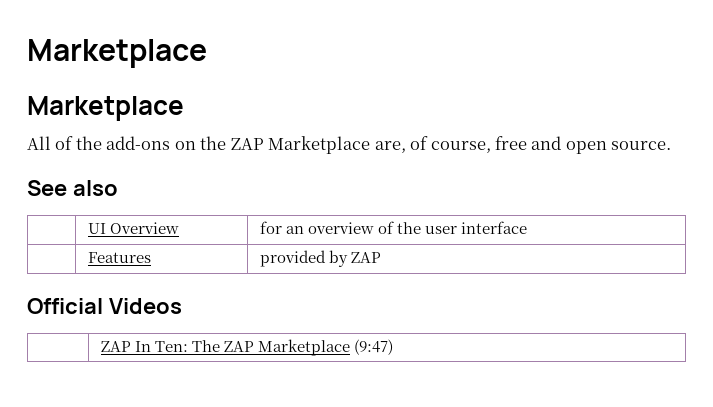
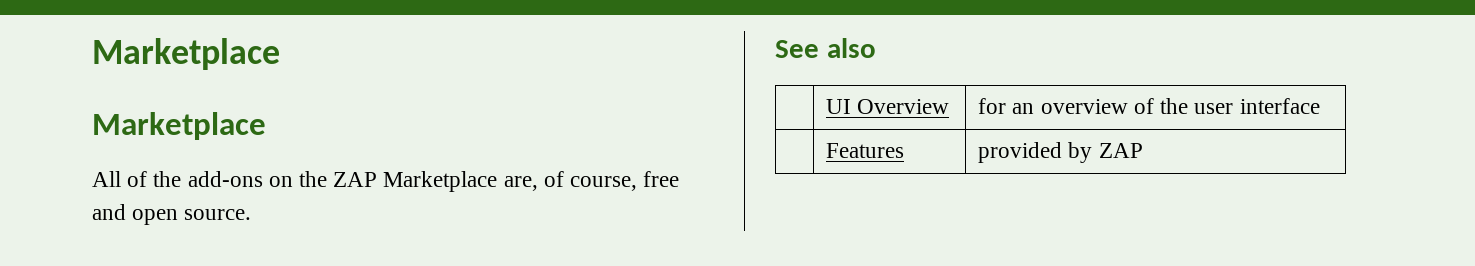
- Official Videos
- | ZAP In Ten: The ZAP Marketplace (9:47)

